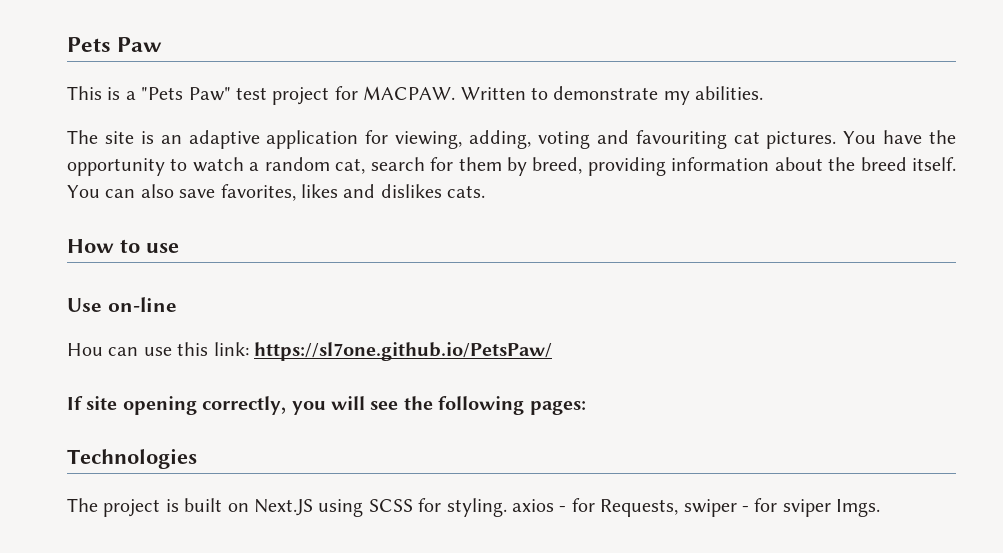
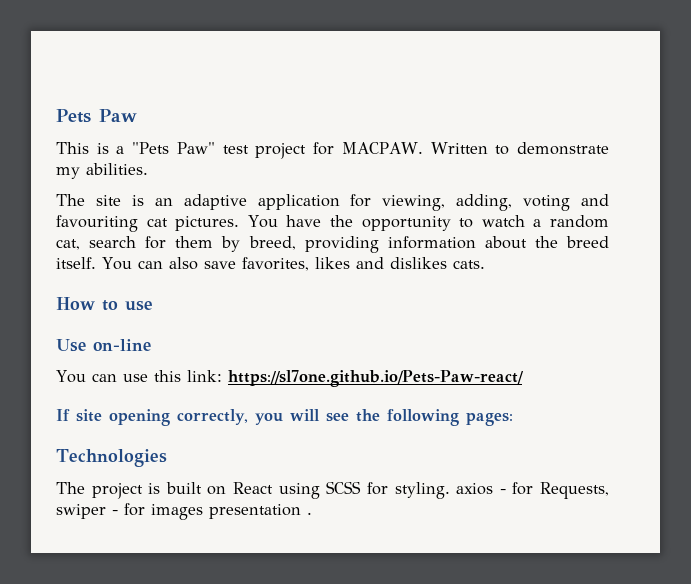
- Нou can use this link: https://sl7one.github.io/PetsPaw/
+ You can use this link: https://sl7one.github.io/Pets-Paw-react/
- The project is built on Next.JS using SCSS for styling. axios - for Requests, swiper - for sviper Imgs.
+ The project is built on React using SCSS for styling. axios - for Requests, swiper - for images presentation .

